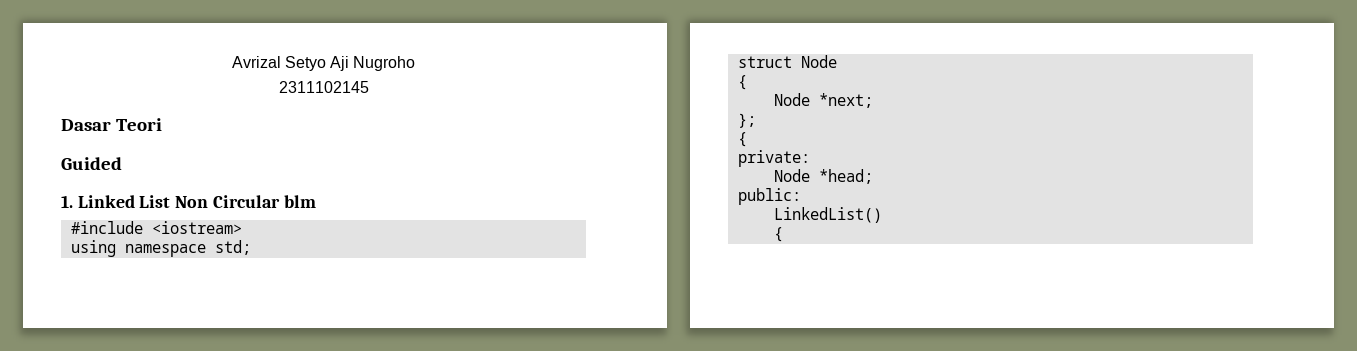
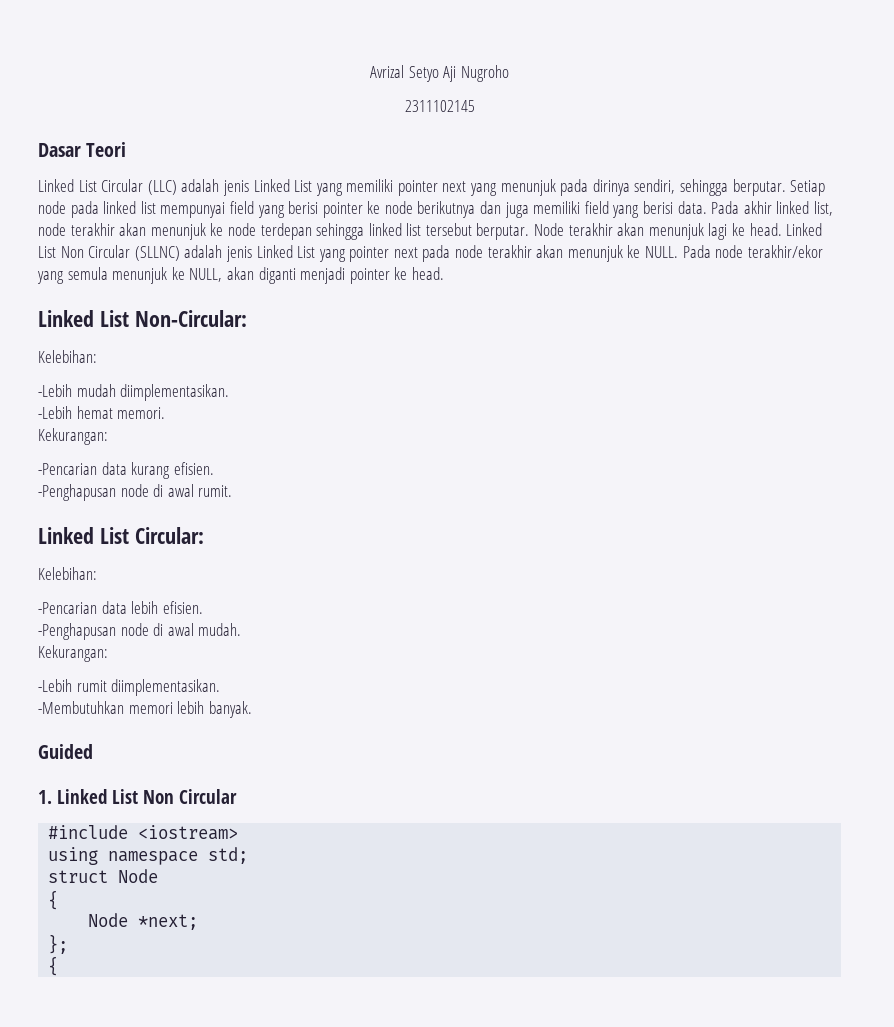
+ Linked List Circular (LLC) adalah jenis Linked List yang memiliki pointer next yang menunjuk pada dirinya sendiri, sehingga berputar. Setiap node pada linked list mempunyai field yang berisi pointer ke node berikutnya dan juga memiliki field yang berisi data. Pada akhir linked list, node terakhir akan menunjuk ke node terdepan sehingga linked list tersebut berputar. Node terakhir akan menunjuk lagi ke head. Linked List Non Circular (SLLNC) adalah jenis Linked List yang pointer next pada node terakhir akan menunjuk ke NULL. Pada node terakhir/ekor yang semula menunjuk ke NULL, akan diganti menjadi pointer ke head.
+ Linked List Non-Circular:
+ Kelebihan:
+ -Lebih mudah diimplementasikan.
+ -Lebih hemat memori.
+ Kekurangan:
+ -Pencarian data kurang efisien.
+ -Penghapusan node di awal rumit.
+ Linked List Circular:
+ Kelebihan:
+ -Pencarian data lebih efisien.
+ -Penghapusan node di awal mudah.
+ Kekurangan:
+ -Lebih rumit diimplementasikan.
+ -Membutuhkan memori lebih banyak.
- 1. Linked List Non Circular blm
+ 1. Linked List Non Circular
- private:
- Node *head;
- public:
- LinkedList()
- {

